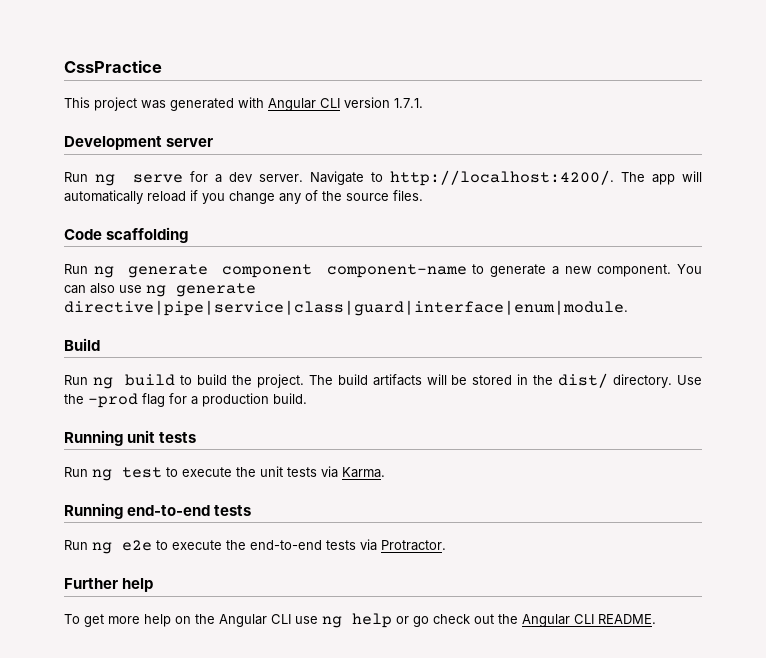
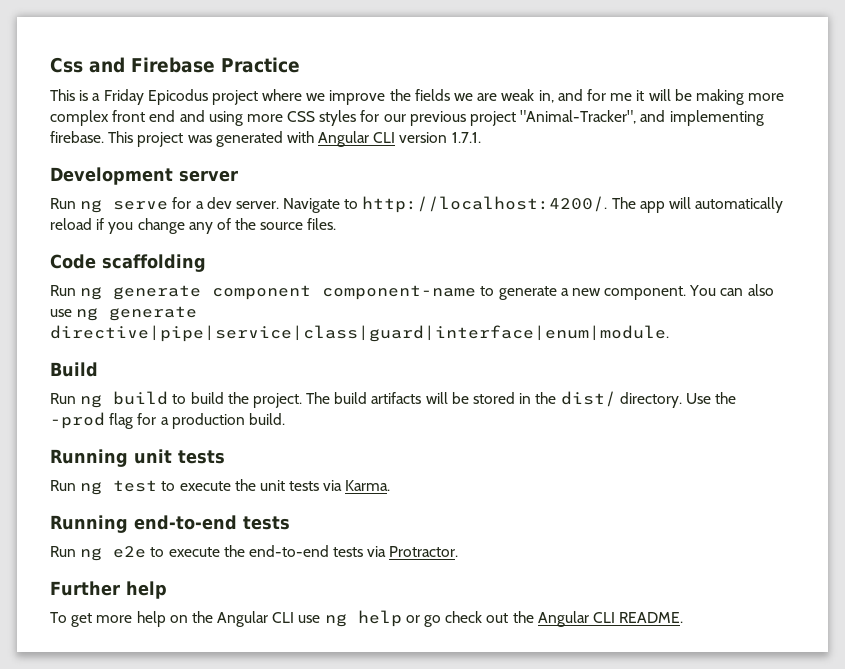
- CssPractice
- This project was generated with Angular CLI version 1.7.1.
+ Css and Firebase Practice
+ This is a Friday Epicodus project where we improve the fields we are weak in, and for me it will be making more complex front end and using more CSS styles for our previous project "Animal-Tracker", and implementing firebase. This project was generated with Angular CLI version 1.7.1.

